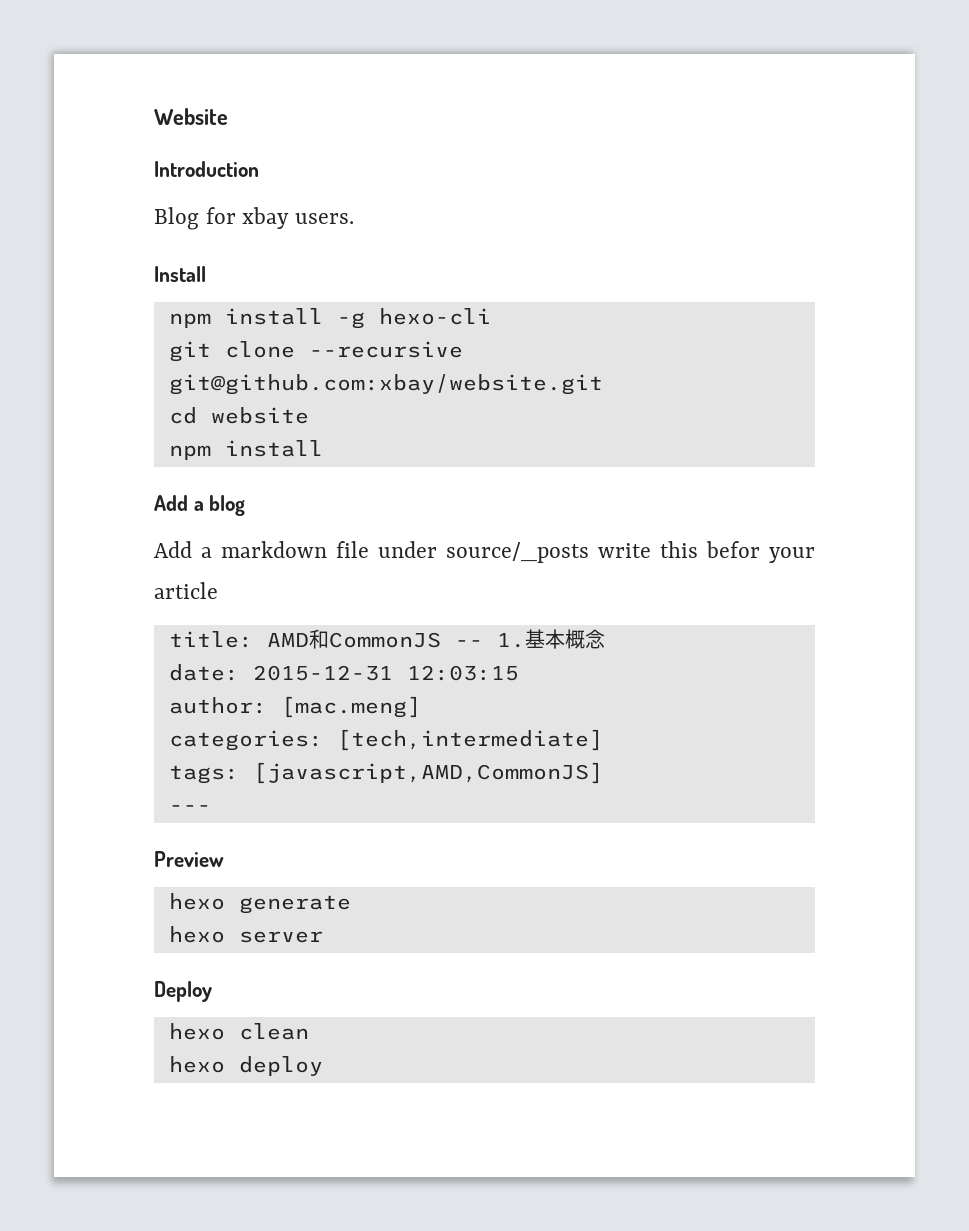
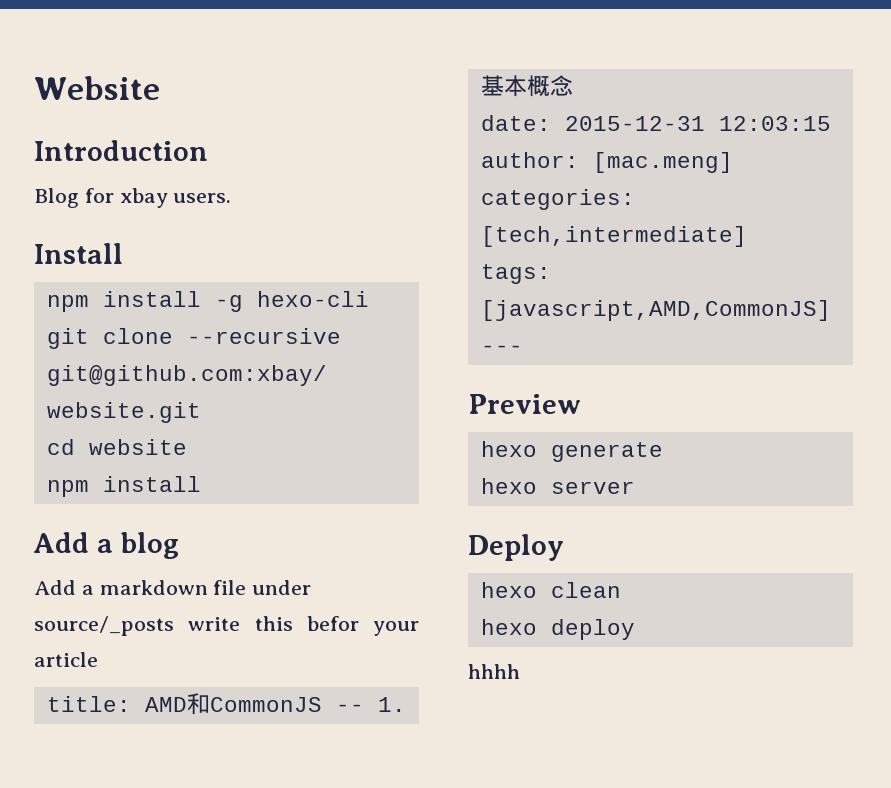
+ hhhh

